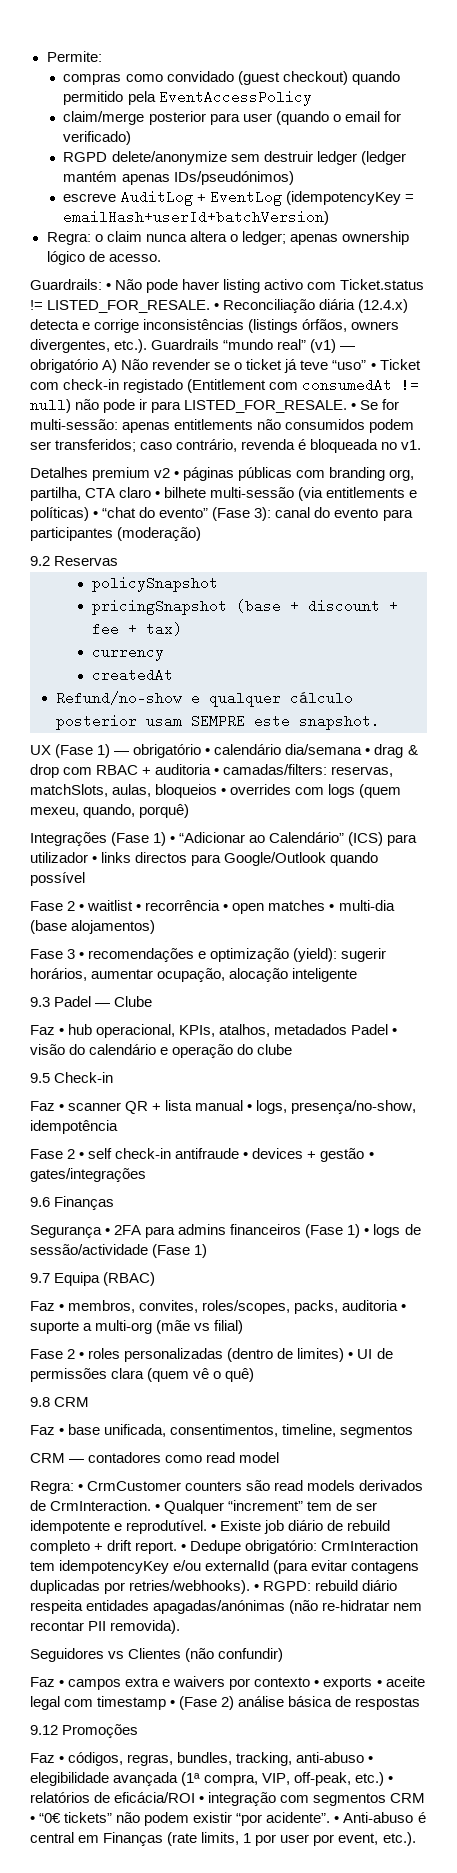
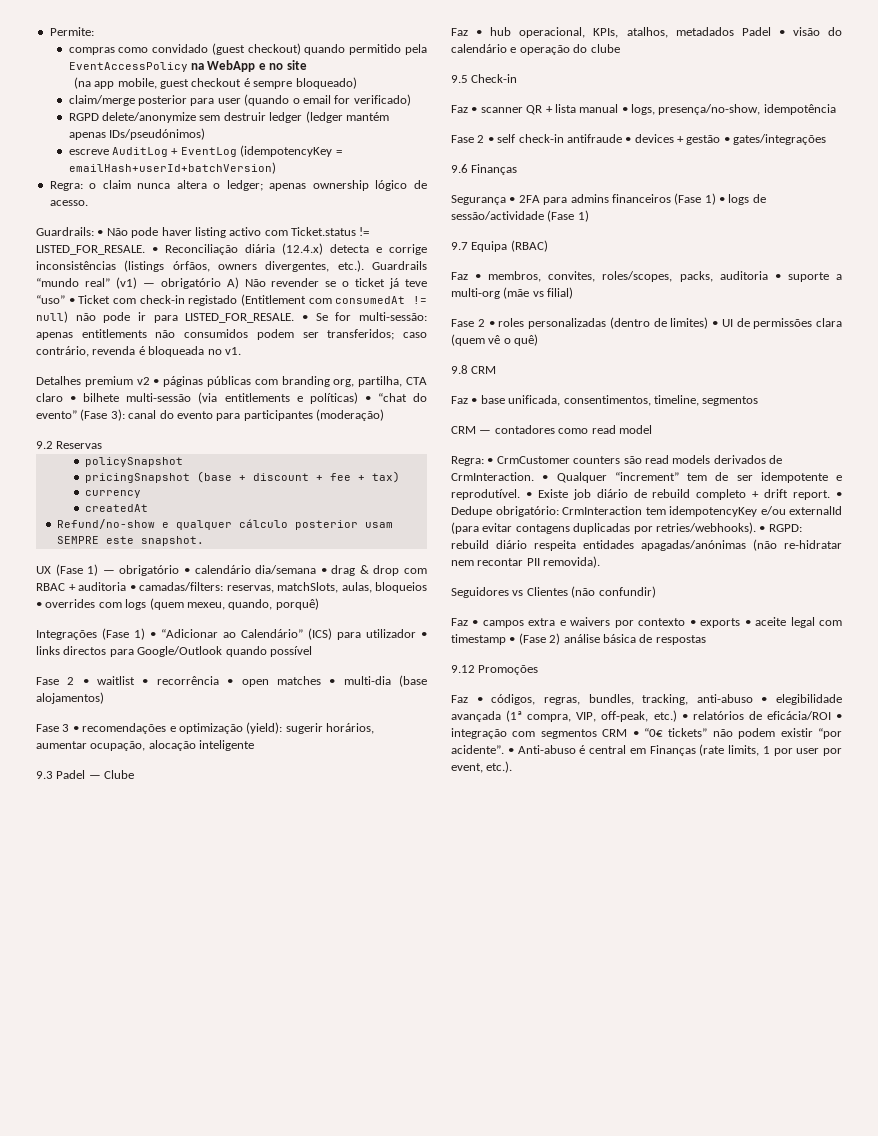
- compras como convidado (guest checkout) quando permitido pela EventAccessPolicy
+ compras como convidado (guest checkout) quando permitido pela EventAccessPolicy na WebApp e no site
+ (na app mobile, guest checkout é sempre bloqueado)

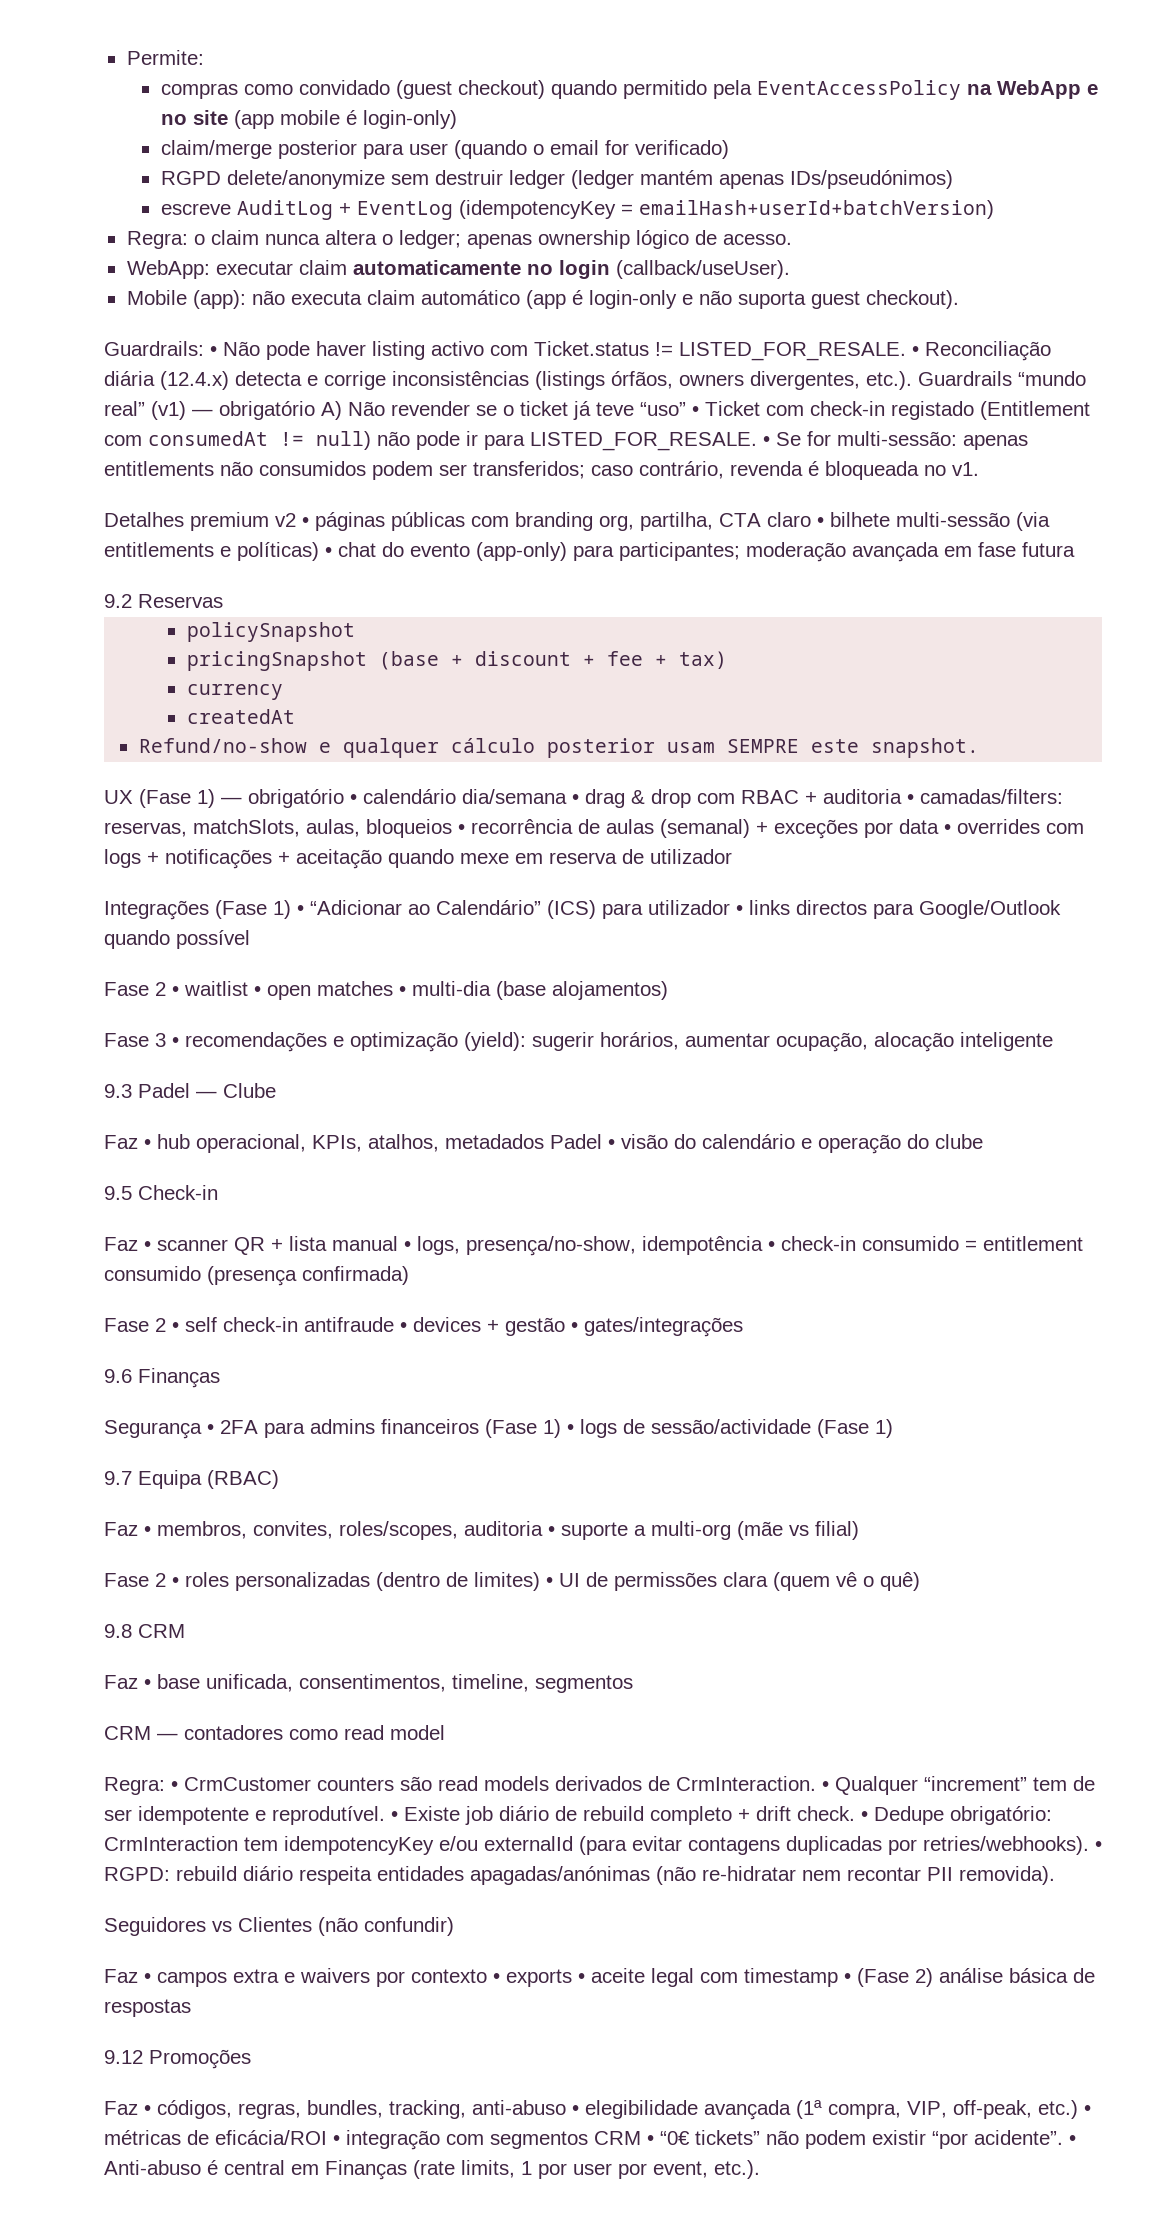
- compras como convidado (guest checkout) quando permitido pela EventAccessPolicy na WebApp e no site
- (na app mobile, guest checkout é sempre bloqueado)
+ compras como convidado (guest checkout) quando permitido pela EventAccessPolicy na WebApp e no site (app mobile é login‑only)
+ WebApp: executar claim automaticamente no login (callback/useUser).
+ Mobile (app): não executa claim automático (app é login‑only e não suporta guest checkout).
- Detalhes premium v2 • páginas públicas com branding org, partilha, CTA claro • bilhete multi-sessão (via entitlements e políticas) • “chat do evento” (Fase 3): canal do evento para participantes (moderação)
+ Detalhes premium v2 • páginas públicas com branding org, partilha, CTA claro • bilhete multi-sessão (via entitlements e políticas) • chat do evento (app‑only) para participantes; moderação avançada em fase futura
- UX (Fase 1) — obrigatório • calendário dia/semana • drag & drop com RBAC + auditoria • camadas/filters: reservas, matchSlots, aulas, bloqueios • overrides com logs (quem mexeu, quando, porquê)
+ UX (Fase 1) — obrigatório • calendário dia/semana • drag & drop com RBAC + auditoria • camadas/filters: reservas, matchSlots, aulas, bloqueios • recorrência de aulas (semanal) + exceções por data • overrides com logs + notificações + aceitação quando mexe em reserva de utilizador
- Fase 2 • waitlist • recorrência • open matches • multi-dia (base alojamentos)
+ Fase 2 • waitlist • open matches • multi-dia (base alojamentos)
- Faz • scanner QR + lista manual • logs, presença/no-show, idempotência
+ Faz • scanner QR + lista manual • logs, presença/no-show, idempotência • check-in consumido = entitlement consumido (presença confirmada)
- Faz • membros, convites, roles/scopes, packs, auditoria • suporte a multi-org (mãe vs filial)
+ Faz • membros, convites, roles/scopes, auditoria • suporte a multi-org (mãe vs filial)
- • Existe job diário de rebuild completo + drift report.
+ • Existe job diário de rebuild completo + drift check.
- Faz • códigos, regras, bundles, tracking, anti-abuso • elegibilidade avançada (1ª compra, VIP, off-peak, etc.) • relatórios de eficácia/ROI • integração com segmentos CRM • “0€ tickets” não podem existir “por acidente”.
+ Faz • códigos, regras, bundles, tracking, anti-abuso • elegibilidade avançada (1ª compra, VIP, off-peak, etc.) • métricas de eficácia/ROI • integração com segmentos CRM • “0€ tickets” não podem existir “por acidente”.

